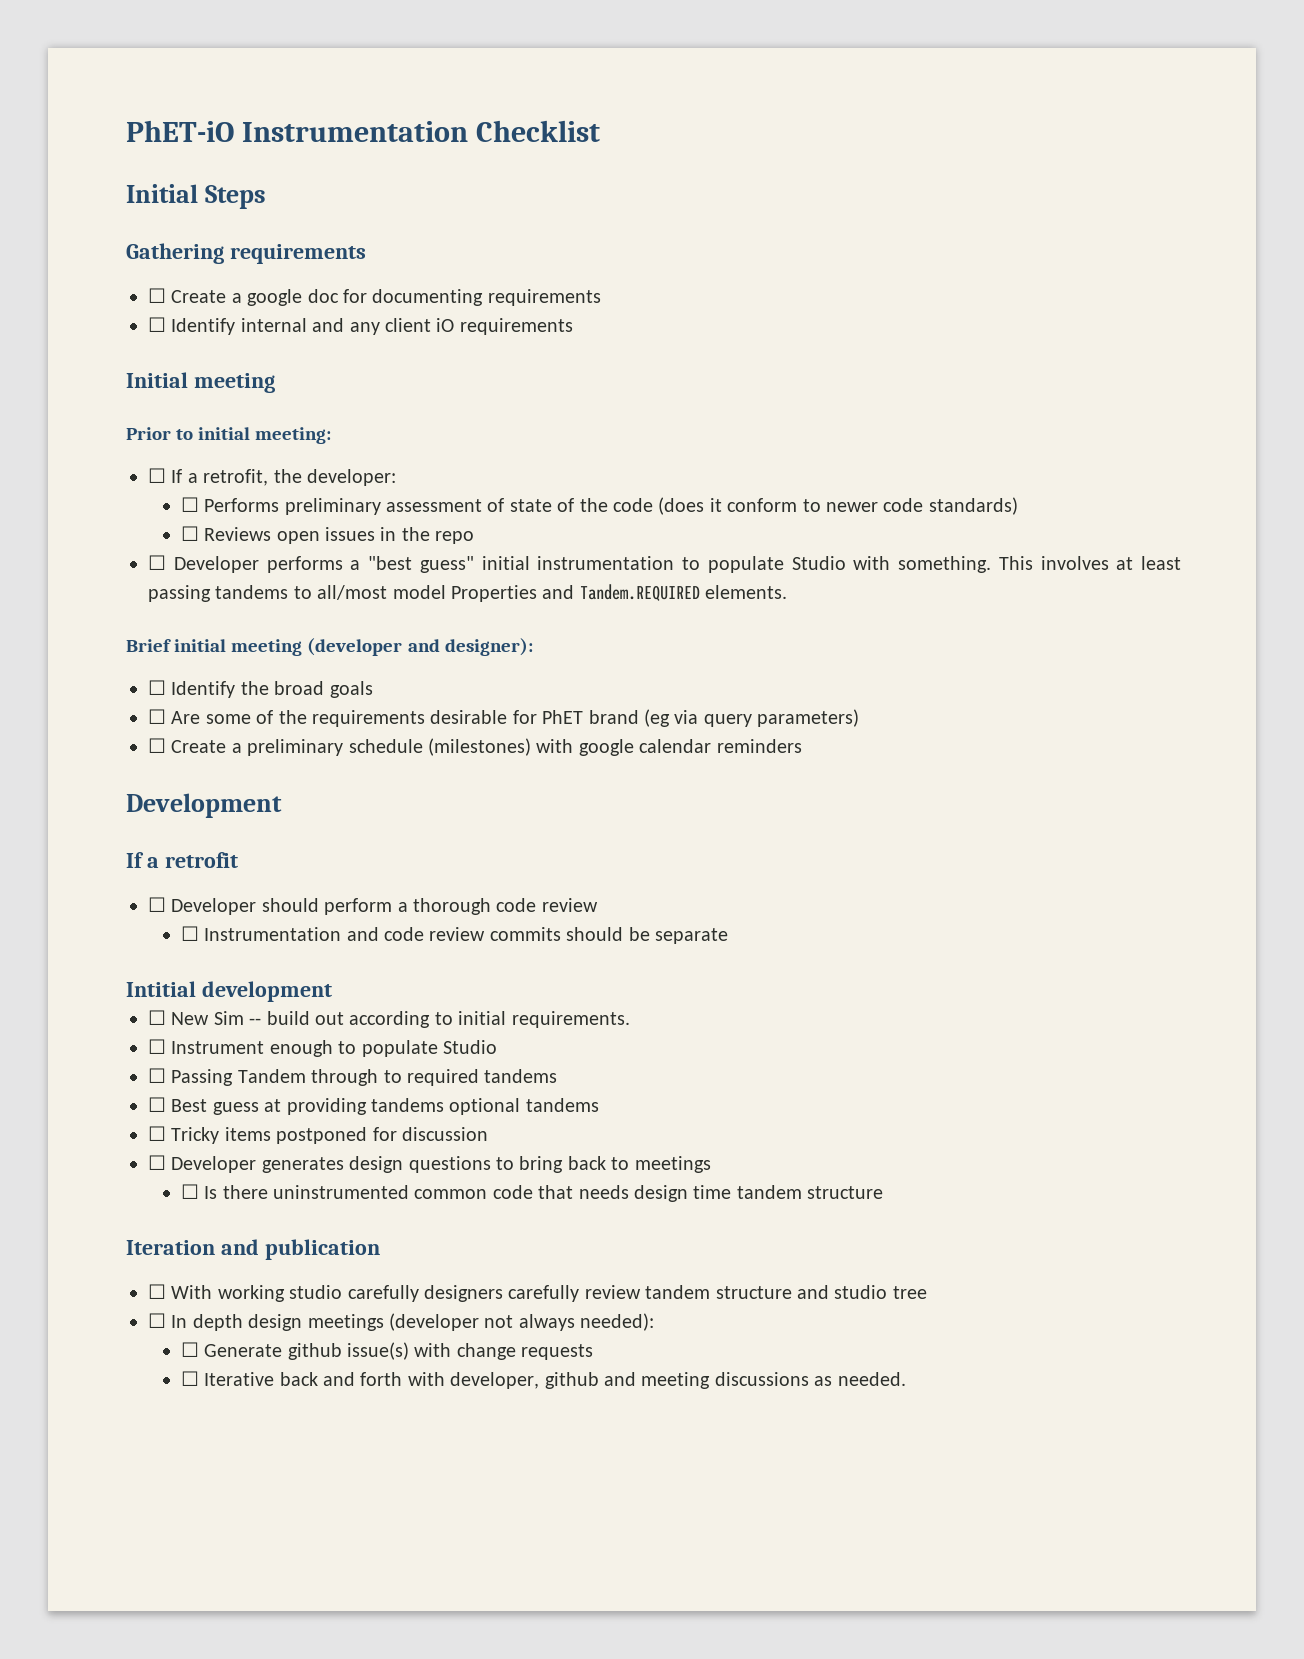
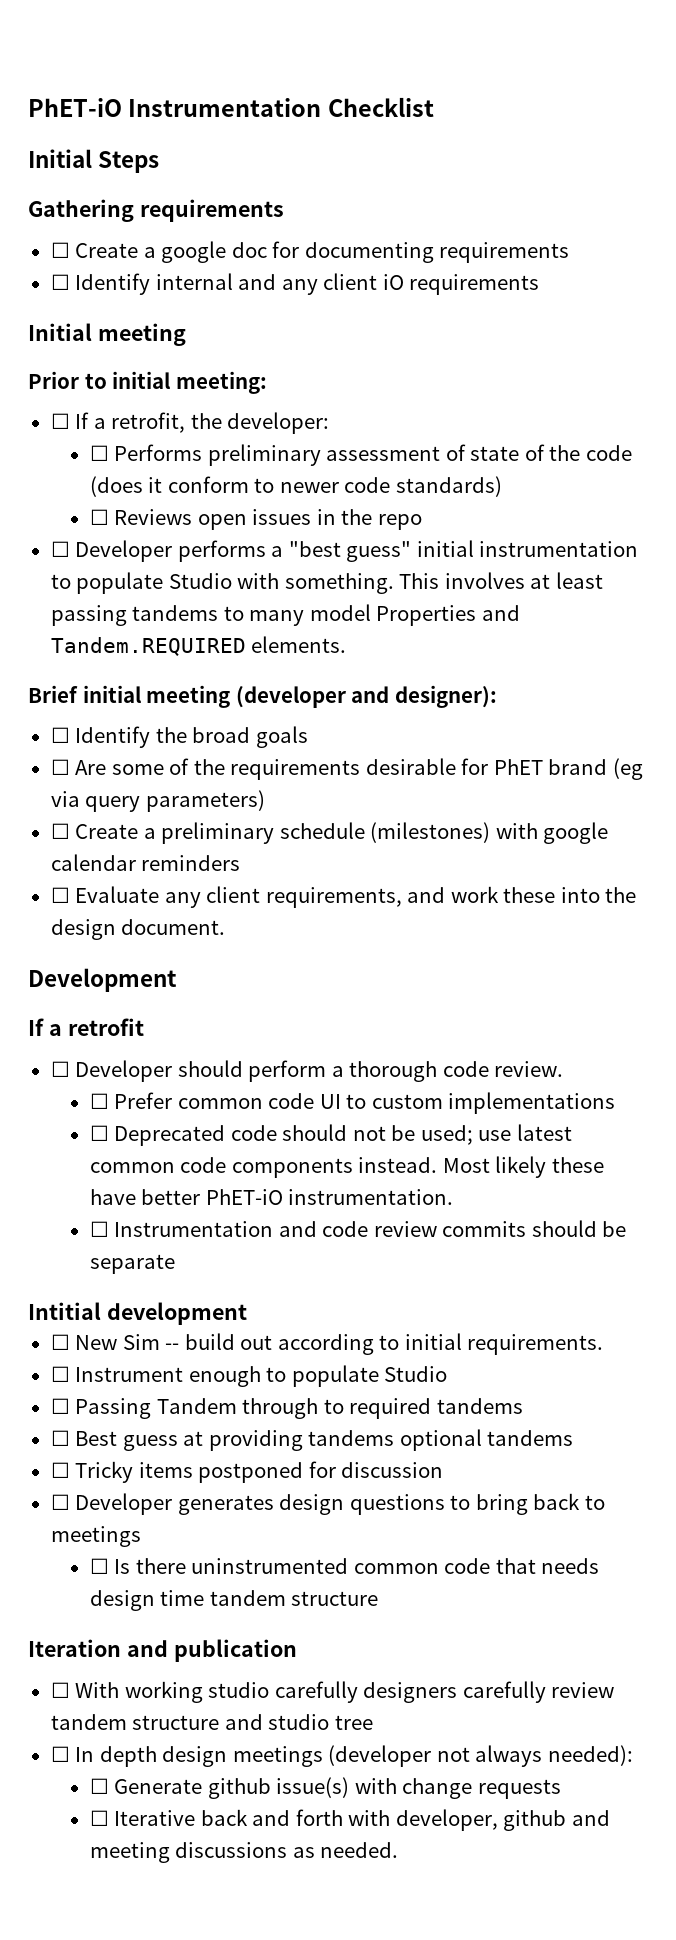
- This involves at least passing tandems to all/most model Properties and Tandem.REQUIRED elements.
+ This involves at least passing tandems to many model Properties and Tandem.REQUIRED elements.
+ ☐ Evaluate any client requirements, and work these into the design document.
- ☐ Developer should perform a thorough code review
+ ☐ Developer should perform a thorough code review.
+ ☐ Prefer common code UI to custom implementations
+ ☐ Deprecated code should not be used; use latest common code components instead. Most likely these have better PhET-iO instrumentation.

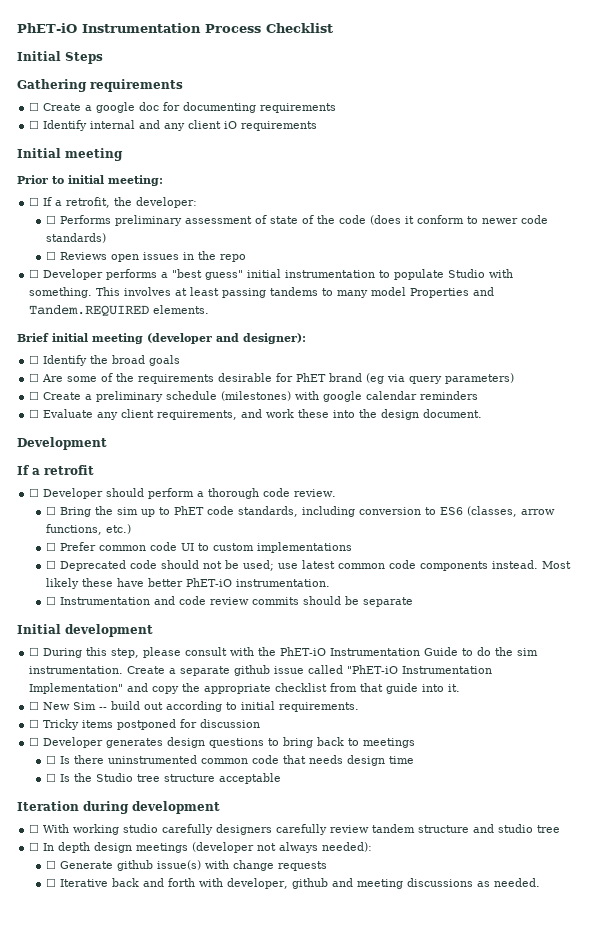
- PhET-iO Instrumentation Checklist
+ PhET-iO Instrumentation Process Checklist
+ ☐ Bring the sim up to PhET code standards, including conversion to ES6 (classes, arrow functions, etc.)
- Intitial development
+ Initial development
+ ☐ During this step, please consult with the PhET-iO Instrumentation Guide to do the sim instrumentation. Create a separate github issue called "PhET-iO Instrumentation Implementation" and copy the appropriate checklist from that guide into it.
- ☐ Instrument enough to populate Studio
- ☐ Passing Tandem through to required tandems
- ☐ Best guess at providing tandems optional tandems
- ☐ Is there uninstrumented common code that needs design time tandem structure
+ ☐ Is there uninstrumented common code that needs design time
+ ☐ Is the Studio tree structure acceptable
- Iteration and publication
+ Iteration during development

